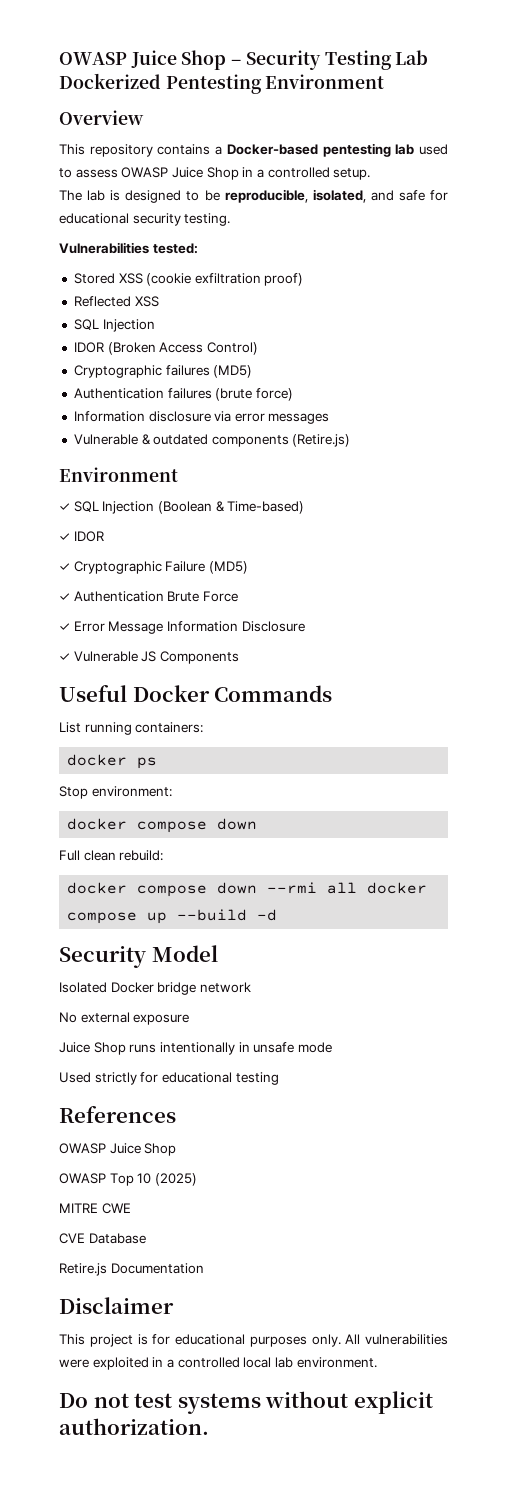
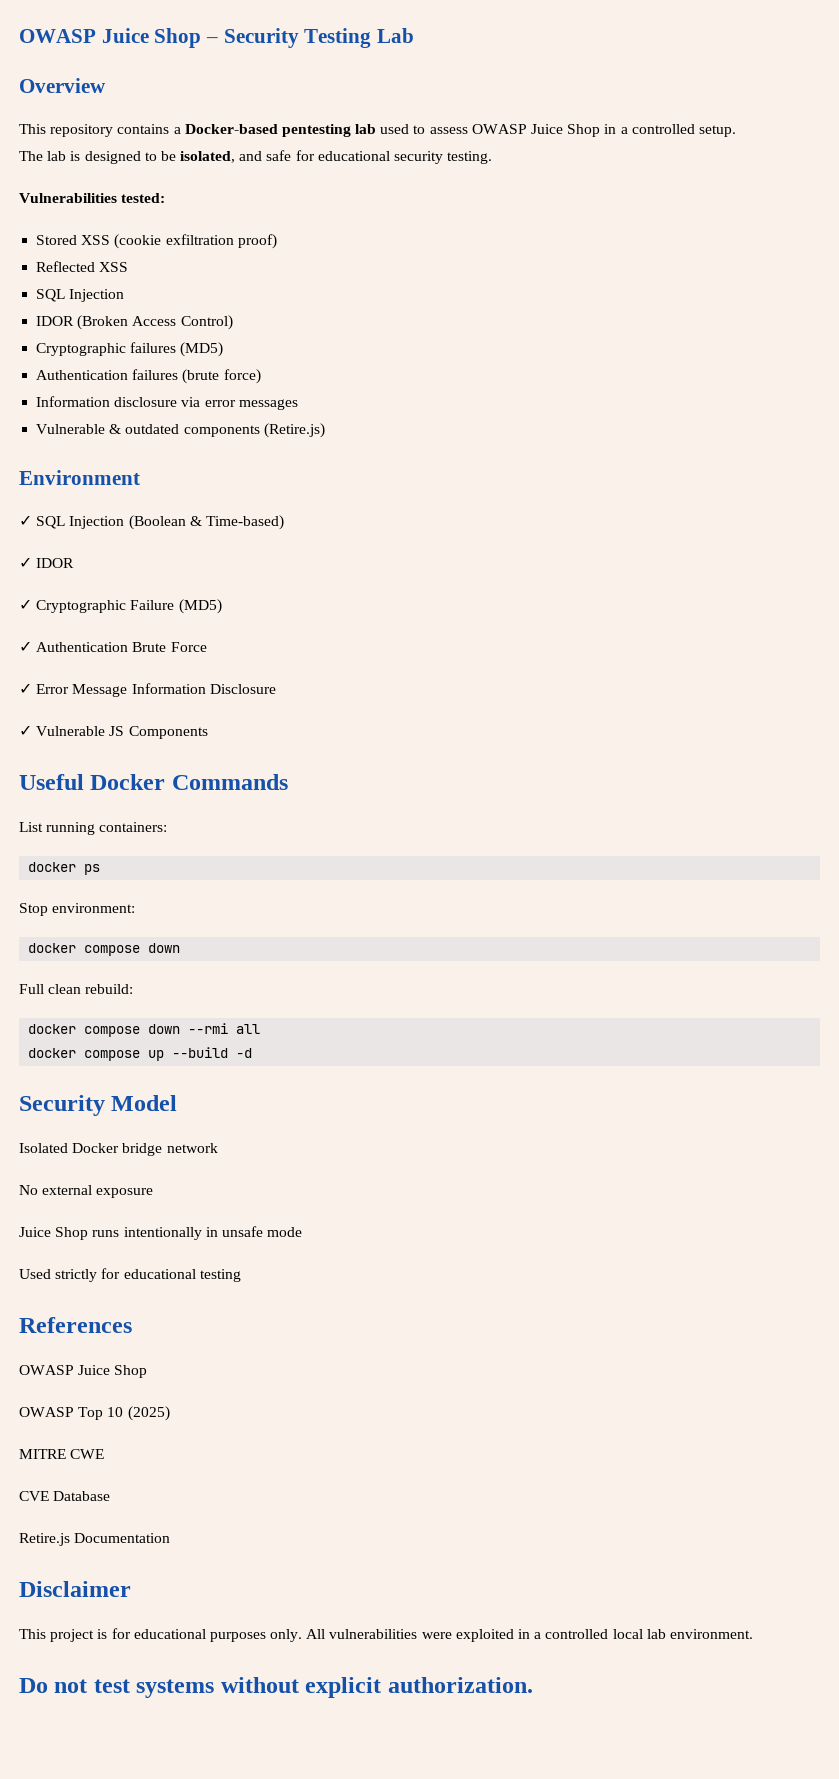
- OWASP Juice Shop – Security Testing Lab Dockerized Pentesting Environment
+ OWASP Juice Shop – Security Testing Lab
- The lab is designed to be reproducible, isolated, and safe for educational security testing.
+ The lab is designed to be isolated, and safe for educational security testing.
- docker compose down --rmi all docker compose up --build -d
+ docker compose down --rmi all
+ docker compose up --build -d

